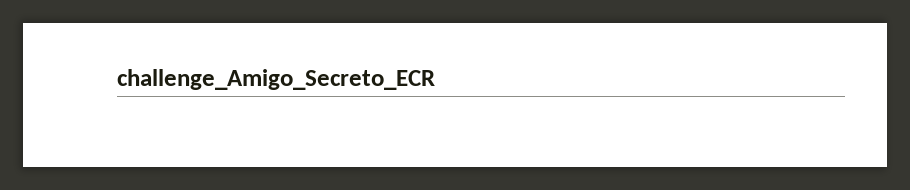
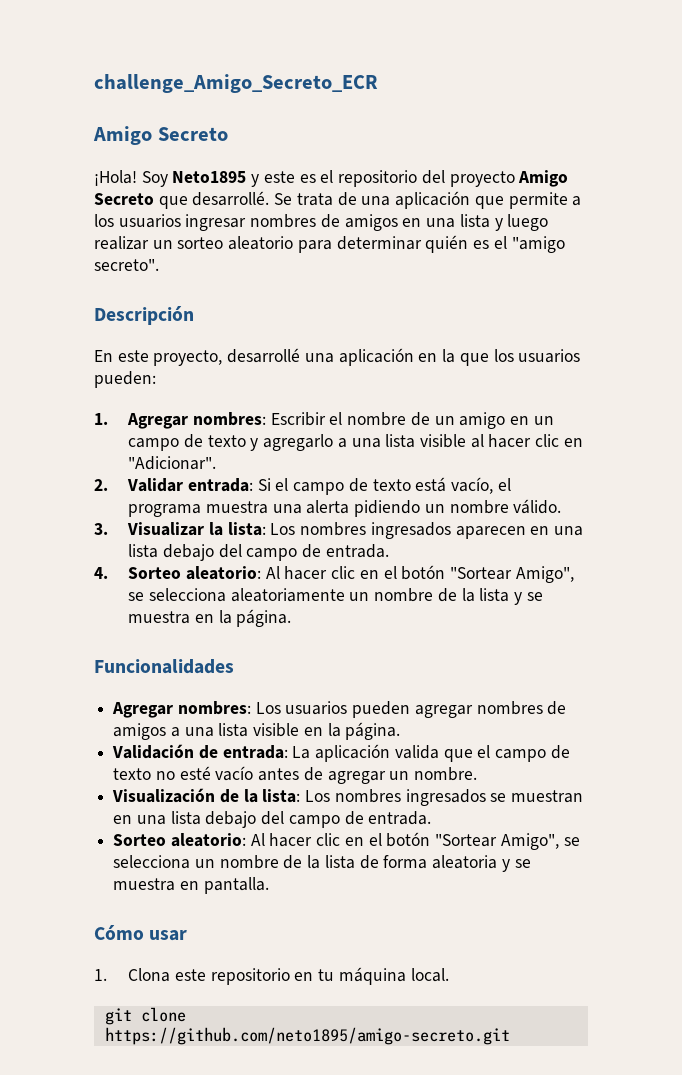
  challenge_Amigo_Secreto_ECR
+ Amigo Secreto
+ ¡Hola! Soy Neto1895 y este es el repositorio del proyecto Amigo Secreto que desarrollé. Se trata de una aplicación que permite a los usuarios ingresar nombres de amigos en una lista y luego realizar un sorteo aleatorio para determinar quién es el "amigo secreto".
+ Descripción
+ En este proyecto, desarrollé una aplicación en la que los usuarios pueden:
+ 1. Agregar nombres: Escribir el nombre de un amigo en un campo de texto y agregarlo a una lista visible al hacer clic en "Adicionar".
+ 2. Validar entrada: Si el campo de texto está vacío, el programa muestra una alerta pidiendo un nombre válido.
+ 3. Visualizar la lista: Los nombres ingresados aparecen en una lista debajo del campo de entrada.
+ 4. Sorteo aleatorio: Al hacer clic en el botón "Sortear Amigo", se selecciona aleatoriamente un nombre de la lista y se muestra en la página.
+ Funcionalidades
+ Agregar nombres: Los usuarios pueden agregar nombres de amigos a una lista visible en la página.
+ Validación de entrada: La aplicación valida que el campo de texto no esté vacío antes de agregar un nombre.
+ Visualización de la lista: Los nombres ingresados se muestran en una lista debajo del campo de entrada.
+ Sorteo aleatorio: Al hacer clic en el botón "Sortear Amigo", se selecciona un nombre de la lista de forma aleatoria y se muestra en pantalla.
+ Cómo usar
+ 1. Clona este repositorio en tu máquina local.
+ git clone https://github.com/neto1895/amigo-secreto.git

